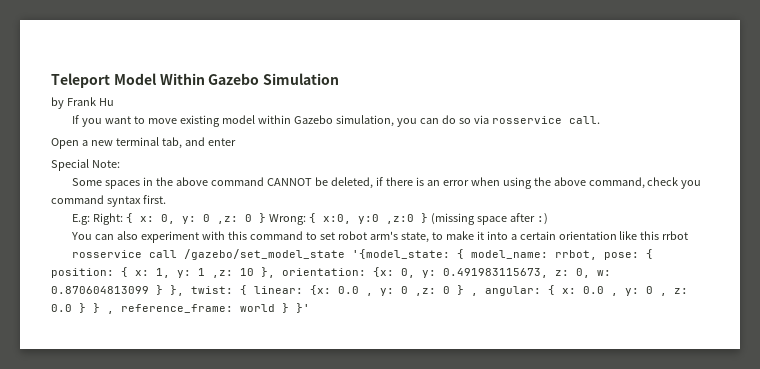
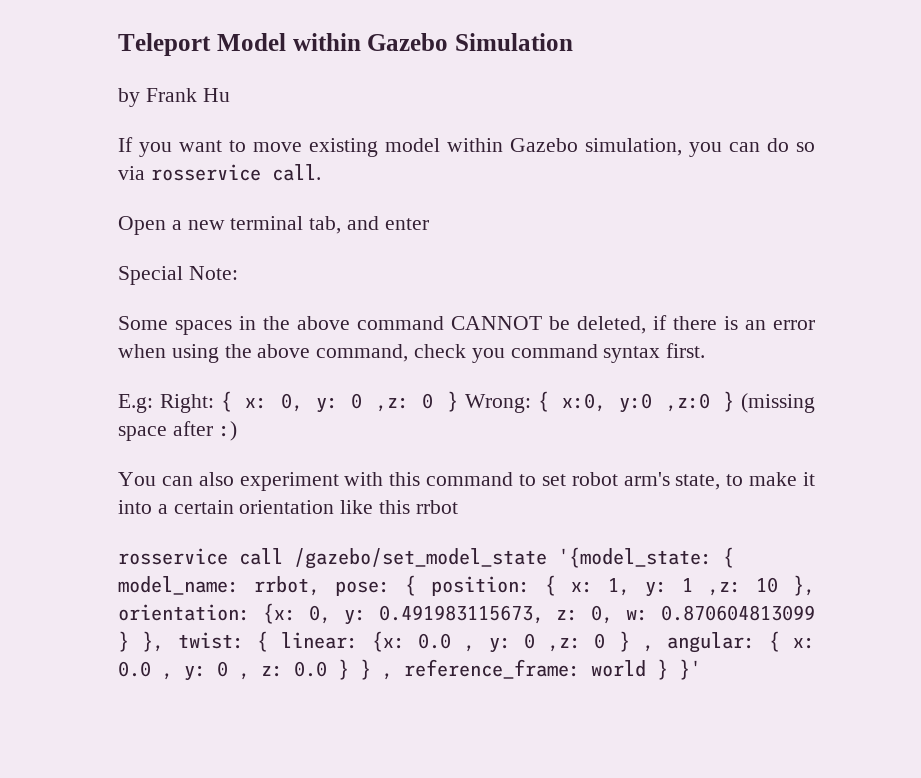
- Teleport Model Within Gazebo Simulation
+ Teleport Model within Gazebo Simulation

